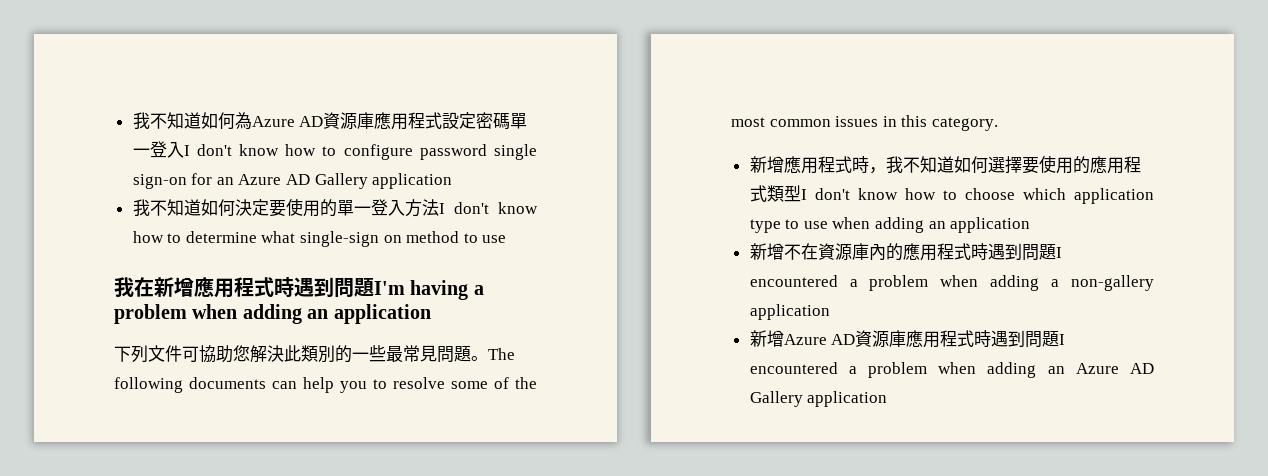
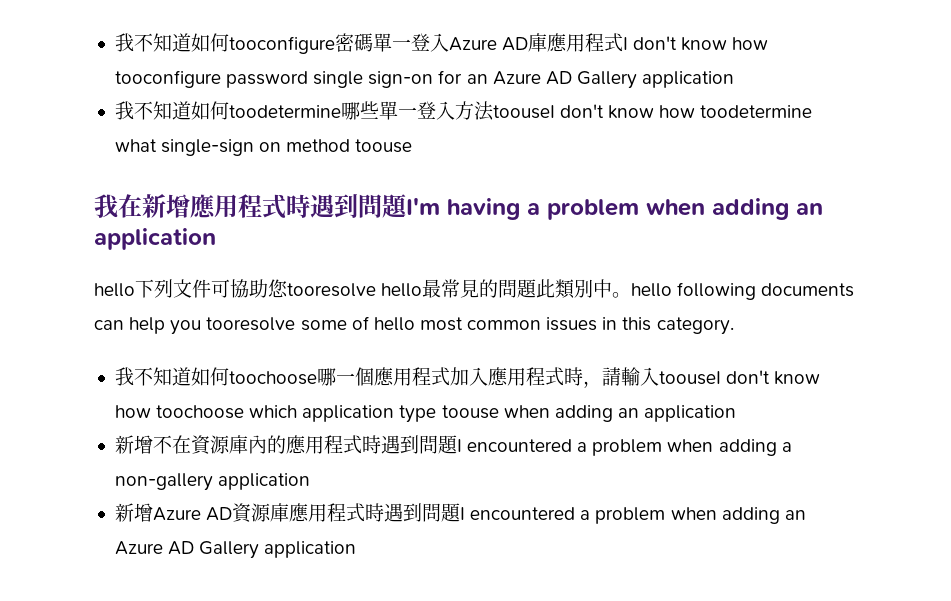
- 我不知道如何為Azure AD資源庫應用程式設定密碼單一登入I don't know how to configure password single sign-on for an Azure AD Gallery application
+ 我不知道如何tooconfigure密碼單一登入Azure AD庫應用程式I don't know how tooconfigure password single sign-on for an Azure AD Gallery application
- 我不知道如何決定要使用的單一登入方法I don't know how to determine what single-sign on method to use
+ 我不知道如何toodetermine哪些單一登入方法toouseI don't know how toodetermine what single-sign on method toouse
- 下列文件可協助您解決此類別的一些最常見問題。The following documents can help you to resolve some of the most common issues in this category.
+ hello下列文件可協助您tooresolve hello最常見的問題此類別中。hello following documents can help you tooresolve some of hello most common issues in this category.
- 新增應用程式時，我不知道如何選擇要使用的應用程式類型I don't know how to choose which application type to use when adding an application
+ 我不知道如何toochoose哪一個應用程式加入應用程式時，請輸入toouseI don't know how toochoose which application type toouse when adding an application

